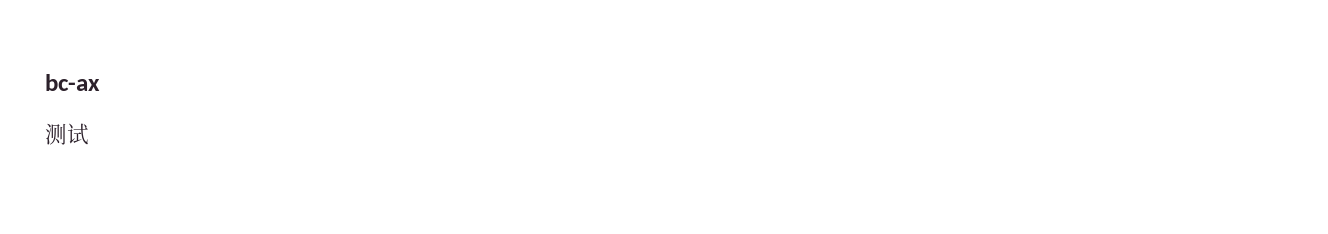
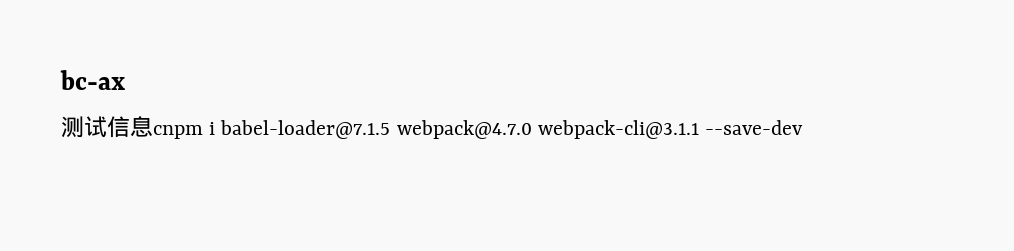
- 测试
+ 测试信息cnpm i babel-loader@7.1.5 webpack@4.7.0 webpack-cli@3.1.1 --save-dev

